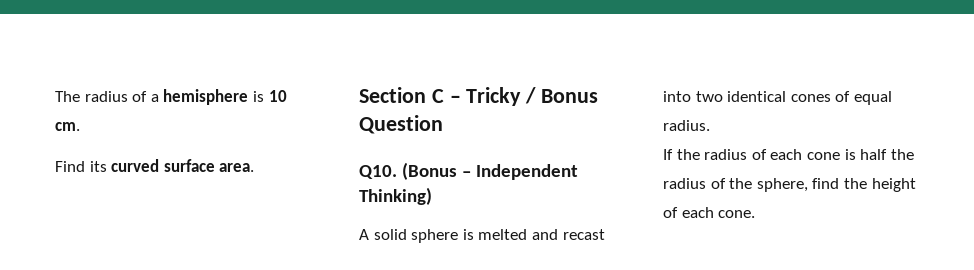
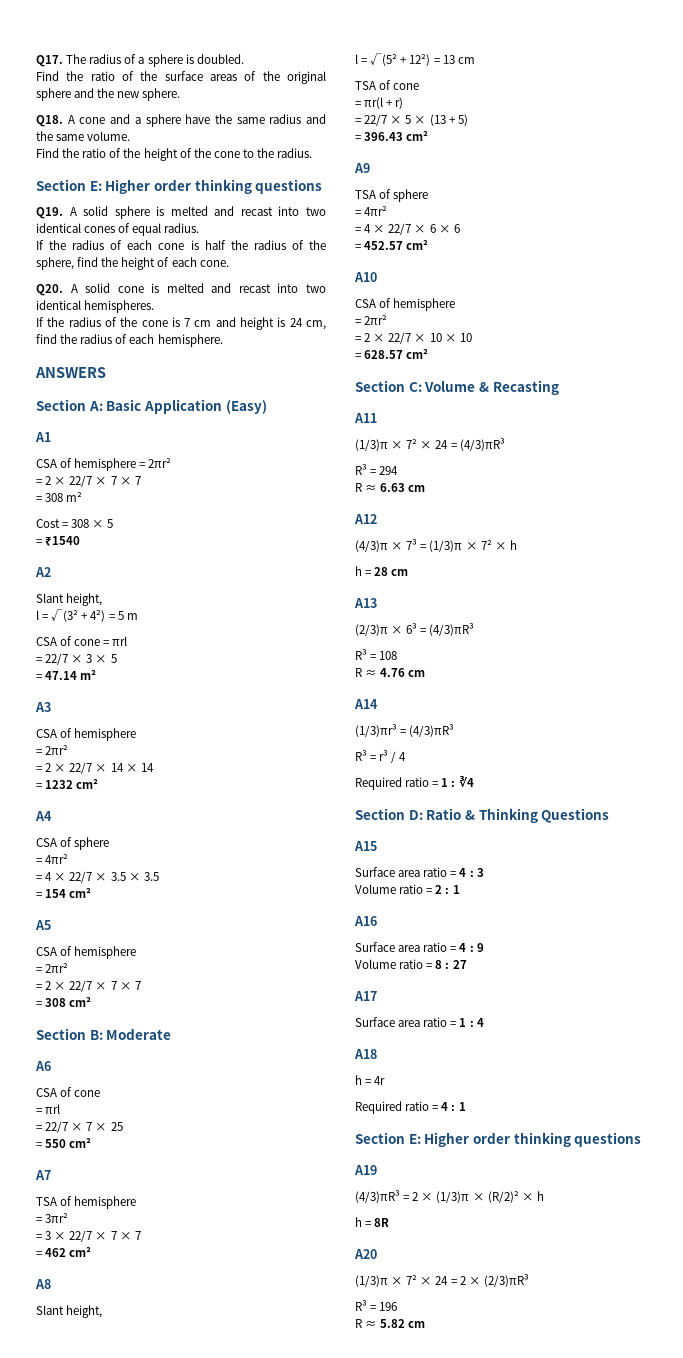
- The radius of a hemisphere is 10 cm.
- Find its curved surface area.
- Section C – Tricky / Bonus Question
- Q10. (Bonus – Independent Thinking)
- A solid sphere is melted and recast into two identical cones of equal radius.
+ Q17. The radius of a sphere is doubled.
+ Find the ratio of the surface areas of the original sphere and the new sphere.
+ Q18. A cone and a sphere have the same radius and the same volume.
+ Find the ratio of the height of the cone to the radius.
+ Section E: Higher order thinking questions
+ Q19. A solid sphere is melted and recast into two identical cones of equal radius.
+ Q20. A solid cone is melted and recast into two identical hemispheres.
+ If the radius of the cone is 7 cm and height is 24 cm, find the radius of each hemisphere.
+ ANSWERS
+ Section A: Basic Application (Easy)
+ A1
+ CSA of hemisphere = 2πr²
+ = 2 × 22/7 × 7 × 7
+ = 308 m²
+ Cost = 308 × 5
+ = ₹1540
+ A2
+ Slant height,
+ l = √(3² + 4²) = 5 m
+ CSA of cone = πrl
+ = 22/7 × 3 × 5
+ = 47.14 m²
+ A3
+ CSA of hemisphere
+ = 2πr²
+ = 2 × 22/7 × 14 × 14
+ = 1232 cm²
+ A4
+ CSA of sphere
+ = 4πr²
+ = 4 × 22/7 × 3.5 × 3.5
+ = 154 cm²
+ A5
+ CSA of hemisphere
+ = 2πr²
+ = 2 × 22/7 × 7 × 7
+ = 308 cm²
+ Section B: Moderate
+ A6
+ CSA of cone
+ = πrl
+ = 22/7 × 7 × 25
+ = 550 cm²
+ A7
+ TSA of hemisphere
+ = 3πr²
+ = 3 × 22/7 × 7 × 7
+ = 462 cm²
+ A8
+ Slant height,
+ l = √(5² + 12²) = 13 cm
+ TSA of cone
+ = πr(l + r)
+ = 22/7 × 5 × (13 + 5)
+ = 396.43 cm²
+ A9
+ TSA of sphere
+ = 4πr²
+ = 4 × 22/7 × 6 × 6
+ = 452.57 cm²
+ A10
+ CSA of hemisphere
+ = 2πr²
+ = 2 × 22/7 × 10 × 10
+ = 628.57 cm²
+ Section C: Volume & Recasting
+ A11
+ (1/3)π × 7² × 24 = (4/3)πR³
+ R³ = 294
+ R ≈ 6.63 cm
+ A12
+ (4/3)π × 7³ = (1/3)π × 7² × h
+ h = 28 cm
+ A13
+ (2/3)π × 6³ = (4/3)πR³
+ R³ = 108
+ R ≈ 4.76 cm
+ A14
+ (1/3)πr³ = (4/3)πR³
+ R³ = r³ / 4
+ Required ratio = 1 : ∛4
+ Section D: Ratio & Thinking Questions
+ A15
+ Surface area ratio = 4 : 3
+ Volume ratio = 2 : 1
+ A16
+ Surface area ratio = 4 : 9
+ Volume ratio = 8 : 27
+ A17
+ Surface area ratio = 1 : 4
+ A18
+ h = 4r
+ Required ratio = 4 : 1
+ Section E: Higher order thinking questions
+ A19
+ (4/3)πR³ = 2 × (1/3)π × (R/2)² × h
+ h = 8R
+ A20
+ (1/3)π × 7² × 24 = 2 × (2/3)πR³
+ R³ = 196
+ R ≈ 5.82 cm

